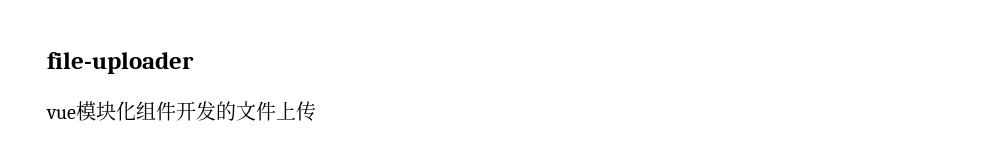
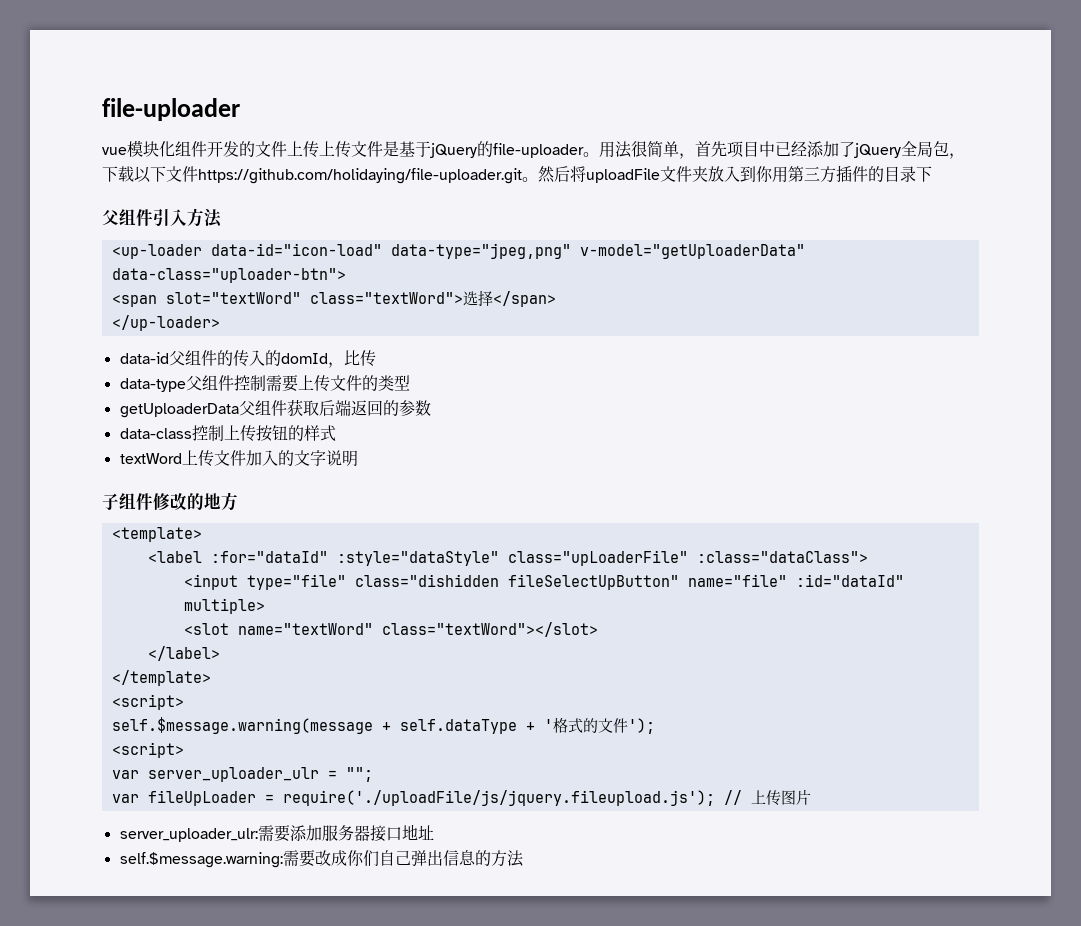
- vue模块化组件开发的文件上传
+ vue模块化组件开发的文件上传上传文件是基于jQuery的file-uploader。用法很简单，首先项目中已经添加了jQuery全局包，下载以下文件https://github.com/holidaying/file-uploader.git。然后将uploadFile文件夹放入到你用第三方插件的目录下
+ 父组件引入方法
+ <up-loader data-id="icon-load" data-type="jpeg,png" v-model="getUploaderData" data-class="uploader-btn">
+ <span slot="textWord" class="textWord">选择</span>
+ </up-loader>
+ data-id父组件的传入的domId，比传
+ data-type父组件控制需要上传文件的类型
+ getUploaderData父组件获取后端返回的参数
+ data-class控制上传按钮的样式
+ textWord上传文件加入的文字说明
+ 子组件修改的地方
+ <template>
+ <label :for="dataId" :style="dataStyle" class="upLoaderFile" :class="dataClass">
+ <input type="file" class="dishidden fileSelectUpButton" name="file" :id="dataId" multiple>
+ <slot name="textWord" class="textWord"></slot>
+ </label>
+ </template>
+ <script>
+ self.$message.warning(message + self.dataType + '格式的文件');
+ <script>
+ var server_uploader_ulr = "";
+ var fileUpLoader = require('./uploadFile/js/jquery.fileupload.js'); // 上传图片
+ server_uploader_ulr:需要添加服务器接口地址
+ self.$message.warning:需要改成你们自己弹出信息的方法

